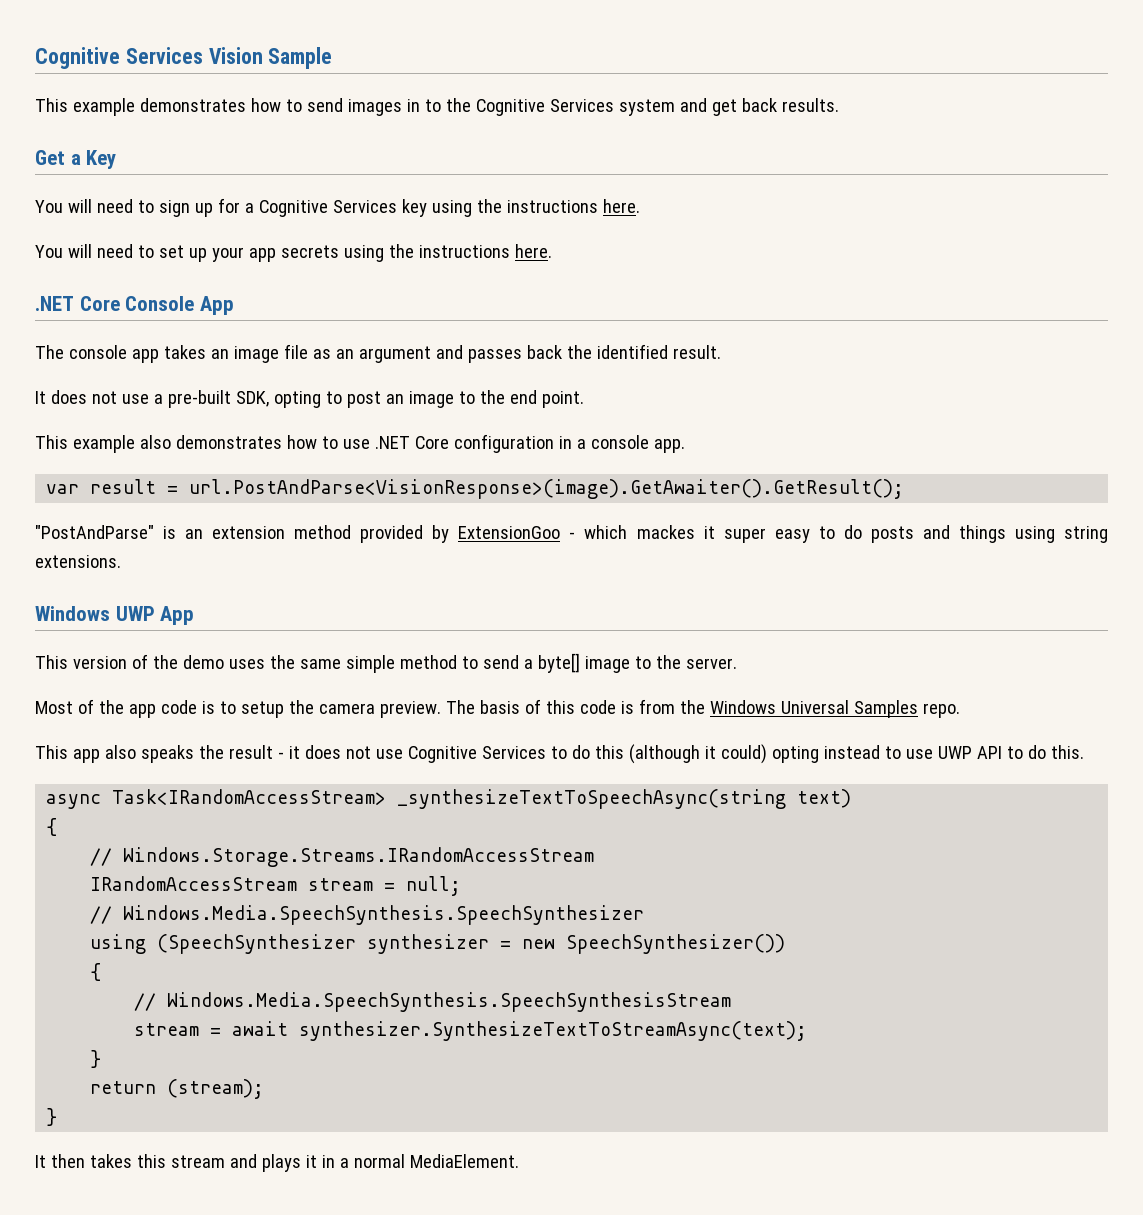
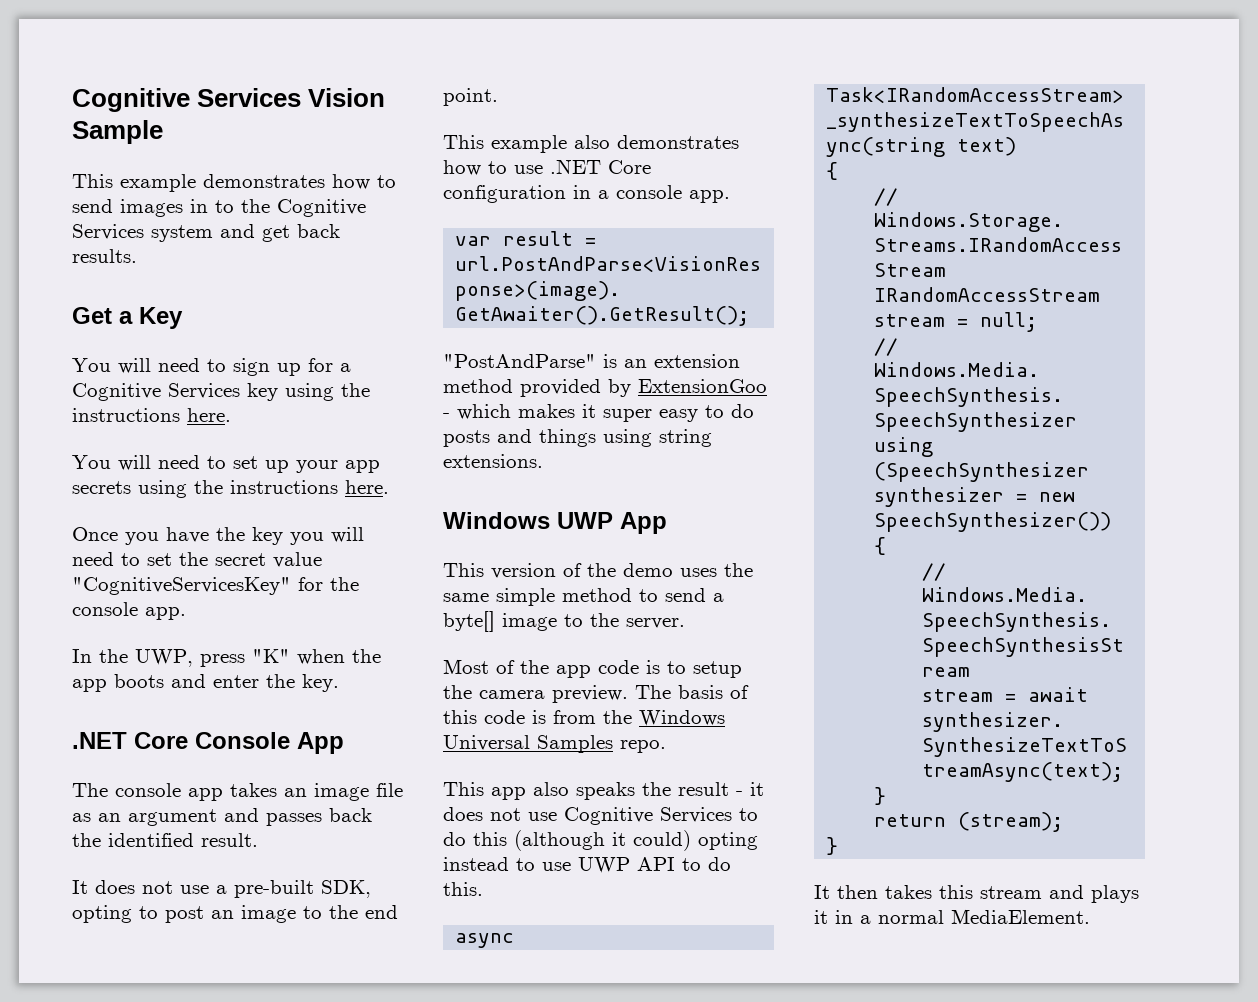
+ Once you have the key you will need to set the secret value "CognitiveServicesKey" for the console app.
+ In the UWP, press "K" when the app boots and enter the key.
- "PostAndParse" is an extension method provided by ExtensionGoo - which mackes it super easy to do posts and things using string extensions.
+ "PostAndParse" is an extension method provided by ExtensionGoo - which makes it super easy to do posts and things using string extensions.

